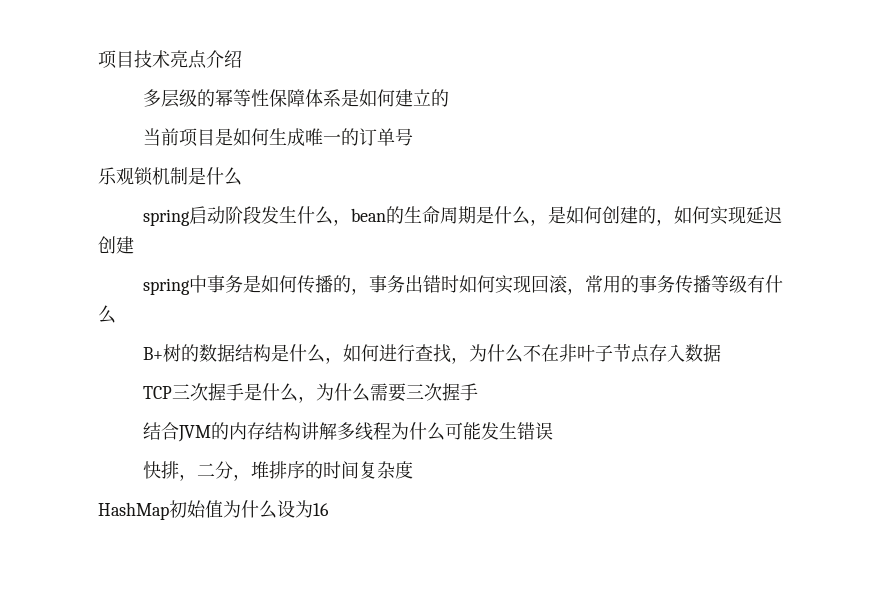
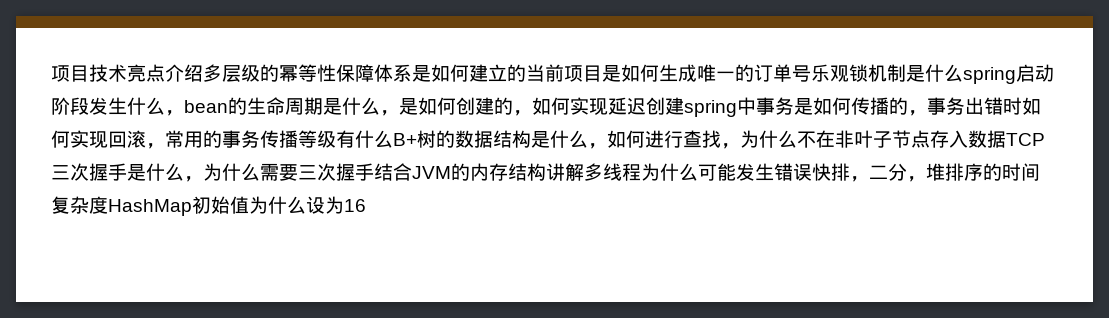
- 项目技术亮点介绍
- 多层级的幂等性保障体系是如何建立的
- 当前项目是如何生成唯一的订单号
- 乐观锁机制是什么
- spring启动阶段发生什么，bean的生命周期是什么，是如何创建的，如何实现延迟创建
- spring中事务是如何传播的，事务出错时如何实现回滚，常用的事务传播等级有什么
- B+树的数据结构是什么，如何进行查找，为什么不在非叶子节点存入数据
- TCP三次握手是什么，为什么需要三次握手
- 结合JVM的内存结构讲解多线程为什么可能发生错误
- 快排，二分，堆排序的时间复杂度
- HashMap初始值为什么设为16
+ 项目技术亮点介绍多层级的幂等性保障体系是如何建立的当前项目是如何生成唯一的订单号乐观锁机制是什么spring启动阶段发生什么，bean的生命周期是什么，是如何创建的，如何实现延迟创建spring中事务是如何传播的，事务出错时如何实现回滚，常用的事务传播等级有什么B+树的数据结构是什么，如何进行查找，为什么不在非叶子节点存入数据TCP三次握手是什么，为什么需要三次握手结合JVM的内存结构讲解多线程为什么可能发生错误快排，二分，堆排序的时间复杂度HashMap初始值为什么设为16

